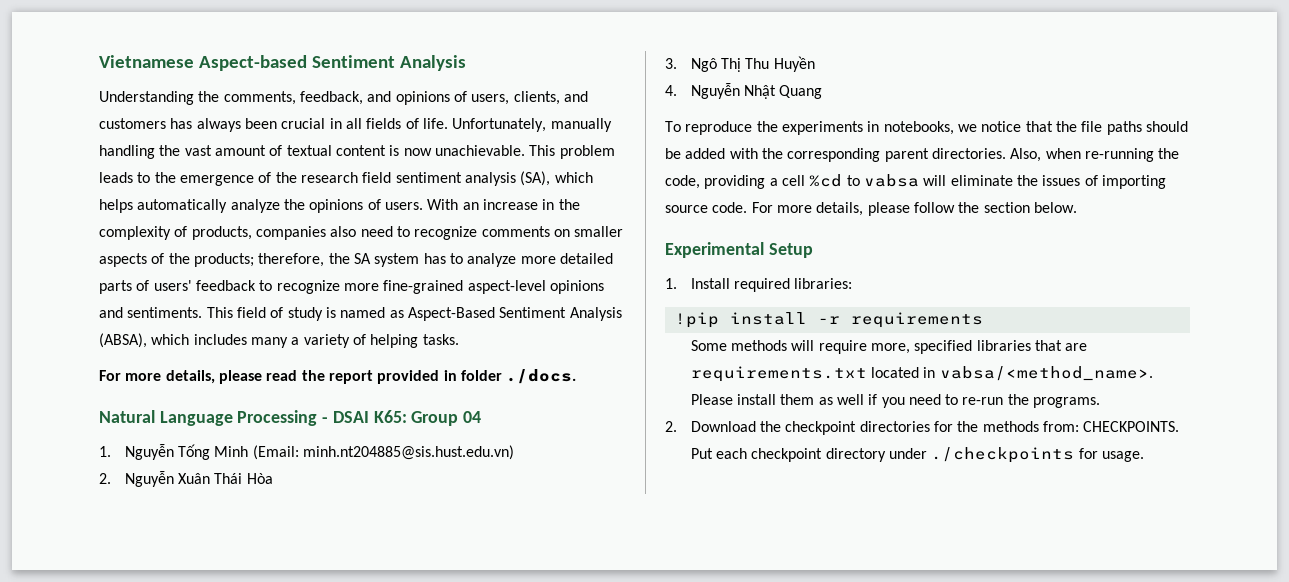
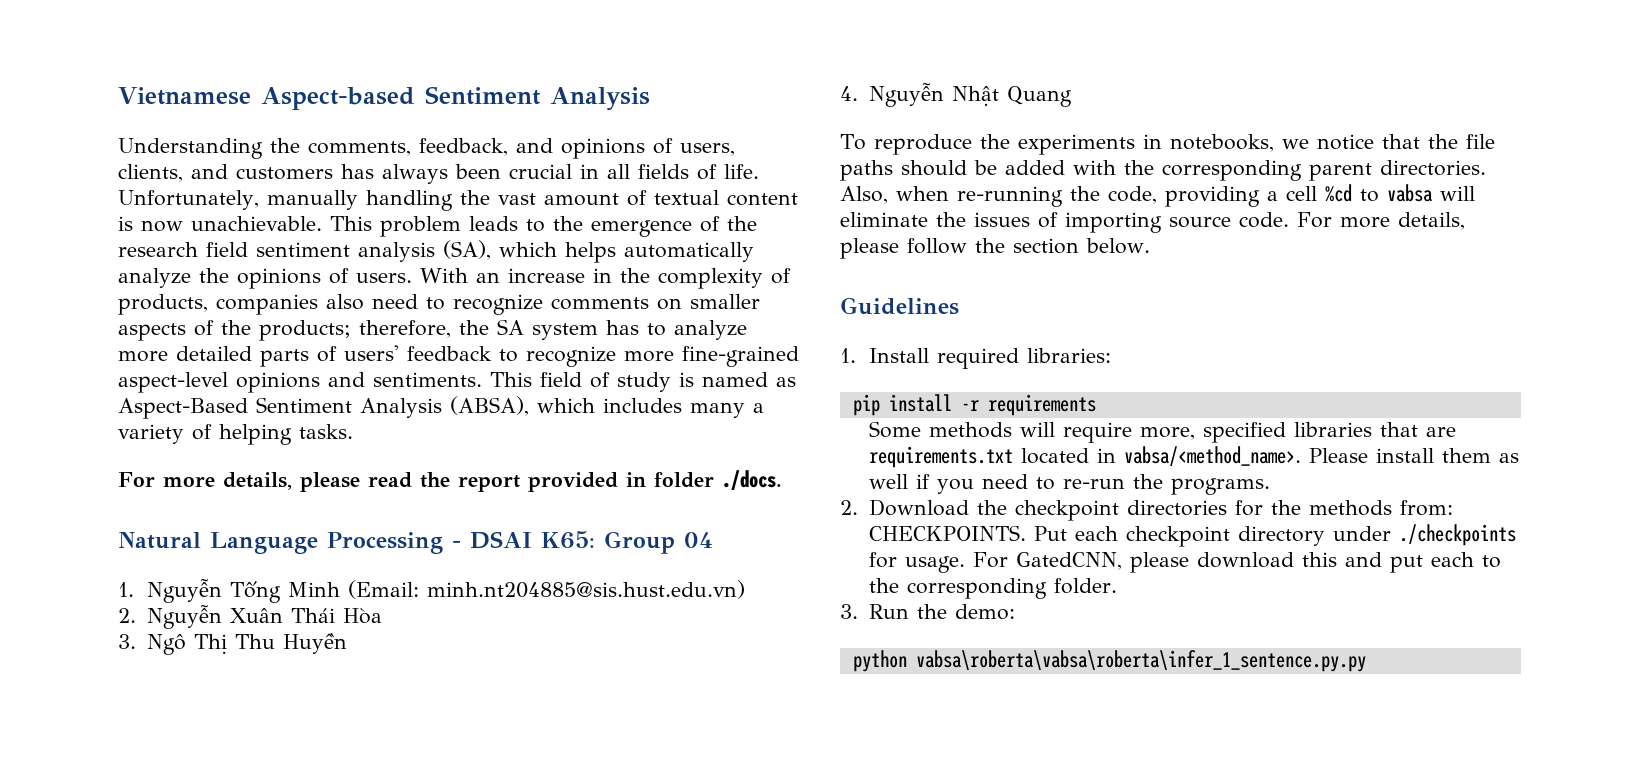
- Experimental Setup
+ Guidelines
- !pip install -r requirements
+ pip install -r requirements
+ For GatedCNN, please download this and put each to the corresponding folder.
+ 3. Run the demo:
+ python vabsa\roberta\vabsa\roberta\infer_1_sentence.py.py

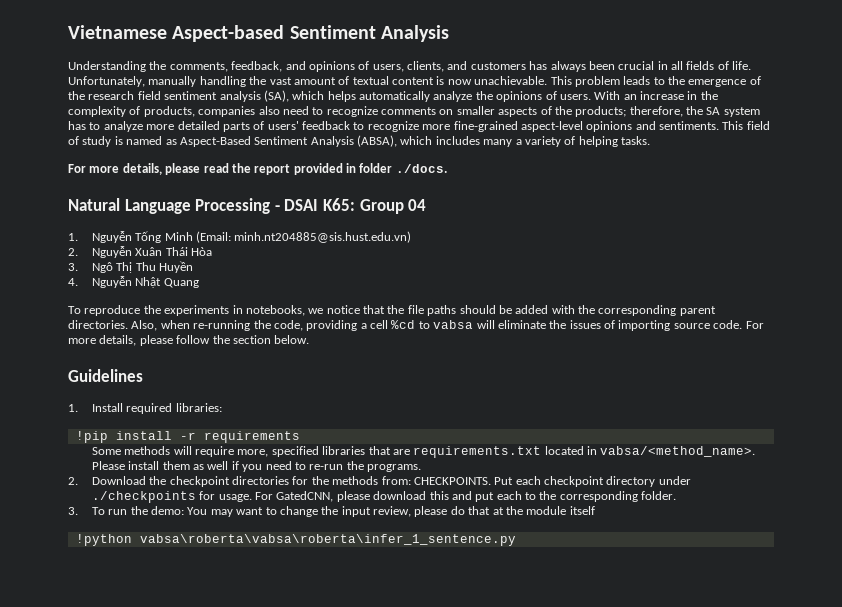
- pip install -r requirements
+ !pip install -r requirements
- 3. Run the demo:
- python vabsa\roberta\vabsa\roberta\infer_1_sentence.py.py
+ 3. To run the demo: You may want to change the input review, please do that at the module itself
+ !python vabsa\roberta\vabsa\roberta\infer_1_sentence.py

